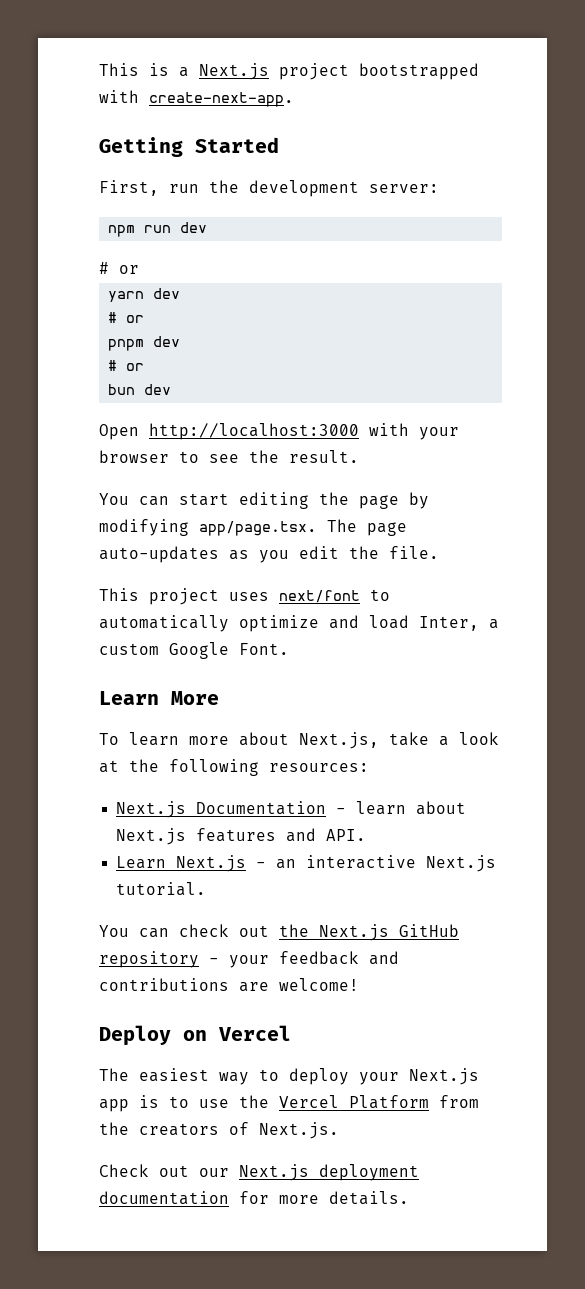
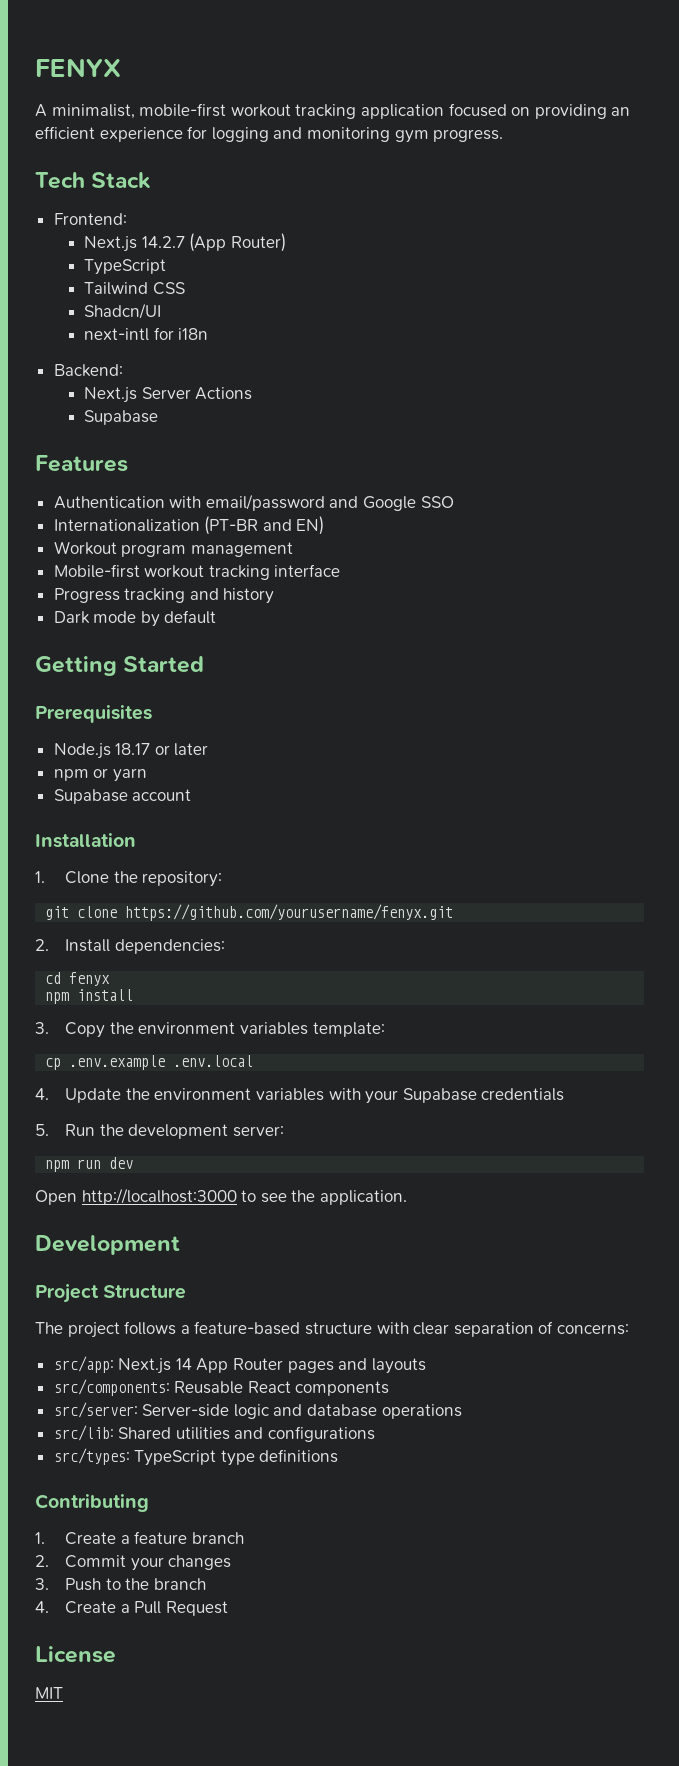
- This is a Next.js project bootstrapped with create-next-app.
+ FENYX
+ A minimalist, mobile-first workout tracking application focused on providing an efficient experience for logging and monitoring gym progress.
+ Tech Stack
+ Frontend:
+ Next.js 14.2.7 (App Router)
+ TypeScript
+ Tailwind CSS
+ Shadcn/UI
+ next-intl for i18n
+ Backend:
+ Next.js Server Actions
+ Supabase
+ Features
+ Authentication with email/password and Google SSO
+ Internationalization (PT-BR and EN)
+ Workout program management
+ Mobile-first workout tracking interface
+ Progress tracking and history
+ Dark mode by default
  Getting Started
- First, run the development server:
+ Prerequisites
+ Node.js 18.17 or later
+ npm or yarn
+ Supabase account
+ Installation
+ 1. Clone the repository:
+ git clone https://github.com/yourusername/fenyx.git
+ 2. Install dependencies:
+ cd fenyx
+ npm install
+ 3. Copy the environment variables template:
+ cp .env.example .env.local
+ 4. Update the environment variables with your Supabase credentials
+ 5. Run the development server:
  npm run dev
- # or
- yarn dev
- # or
- pnpm dev
- # or
- bun dev
- Open http://localhost:3000 with your browser to see the result.
- You can start editing the page by modifying app/page.tsx. The page auto-updates as you edit the file.
- This project uses next/font to automatically optimize and load Inter, a custom Google Font.
- Learn More
- To learn more about Next.js, take a look at the following resources:
- Next.js Documentation - learn about Next.js features and API.
- Learn Next.js - an interactive Next.js tutorial.
- You can check out the Next.js GitHub repository - your feedback and contributions are welcome!
- Deploy on Vercel
- The easiest way to deploy your Next.js app is to use the Vercel Platform from the creators of Next.js.
- Check out our Next.js deployment documentation for more details.
+ Open http://localhost:3000 to see the application.
+ Development
+ Project Structure
+ The project follows a feature-based structure with clear separation of concerns:
+ src/app: Next.js 14 App Router pages and layouts
+ src/components: Reusable React components
+ src/server: Server-side logic and database operations
+ src/lib: Shared utilities and configurations
+ src/types: TypeScript type definitions
+ Contributing
+ 1. Create a feature branch
+ 2. Commit your changes
+ 3. Push to the branch
+ 4. Create a Pull Request
+ License
+ MIT

